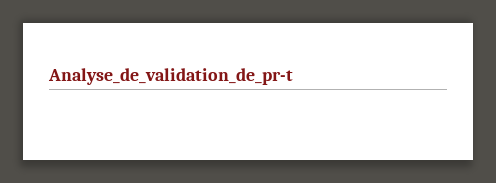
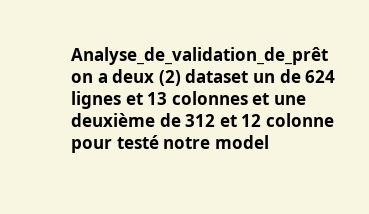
- Analyse_de_validation_de_pr-t
+ Analyse_de_validation_de_prêt on a deux (2) dataset un de 624 lignes et 13 colonnes et une deuxième de 312 et 12 colonne pour testé notre model

